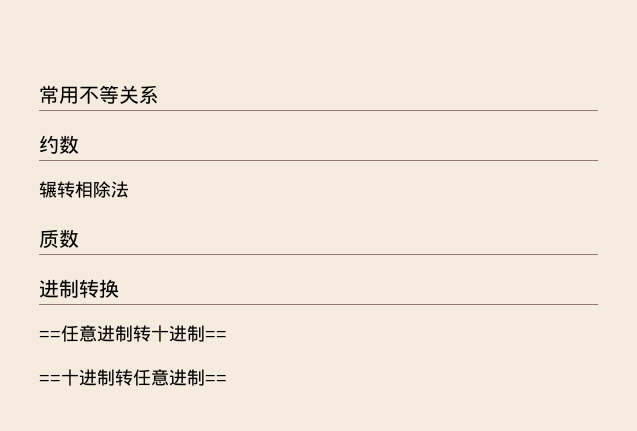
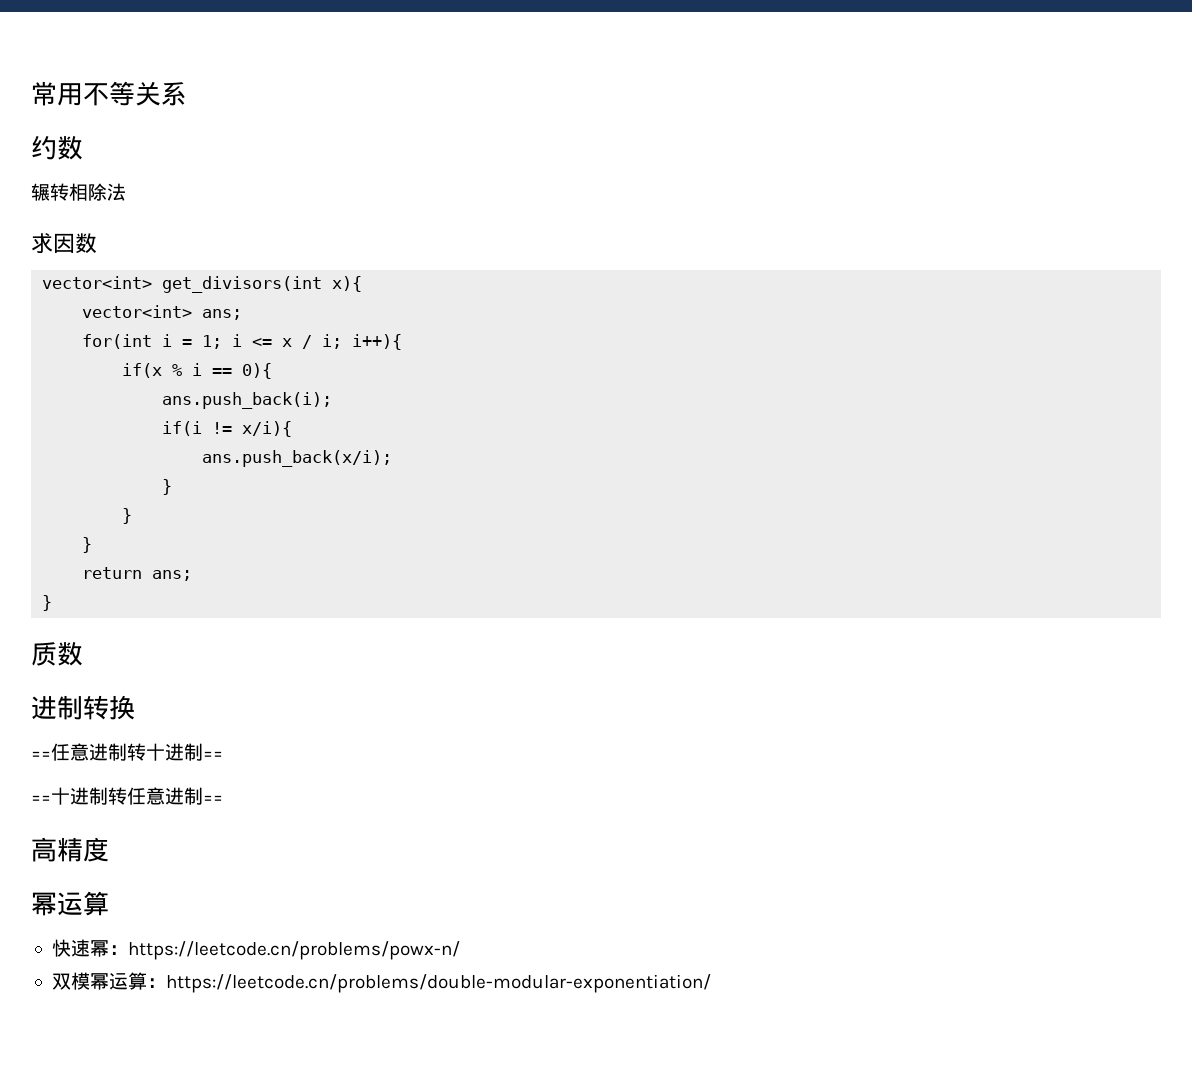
+ 求因数
+ vector<int> get_divisors(int x){
+ vector<int> ans;
+ for(int i = 1; i <= x / i; i++){
+ if(x % i == 0){
+ ans.push_back(i);
+ if(i != x/i){
+ ans.push_back(x/i);
+ }
+ }
+ }
+ return ans;
+ }
+ 高精度
+ 幂运算
+ 快速幂：https://leetcode.cn/problems/powx-n/
+ 双模幂运算：https://leetcode.cn/problems/double-modular-exponentiation/

